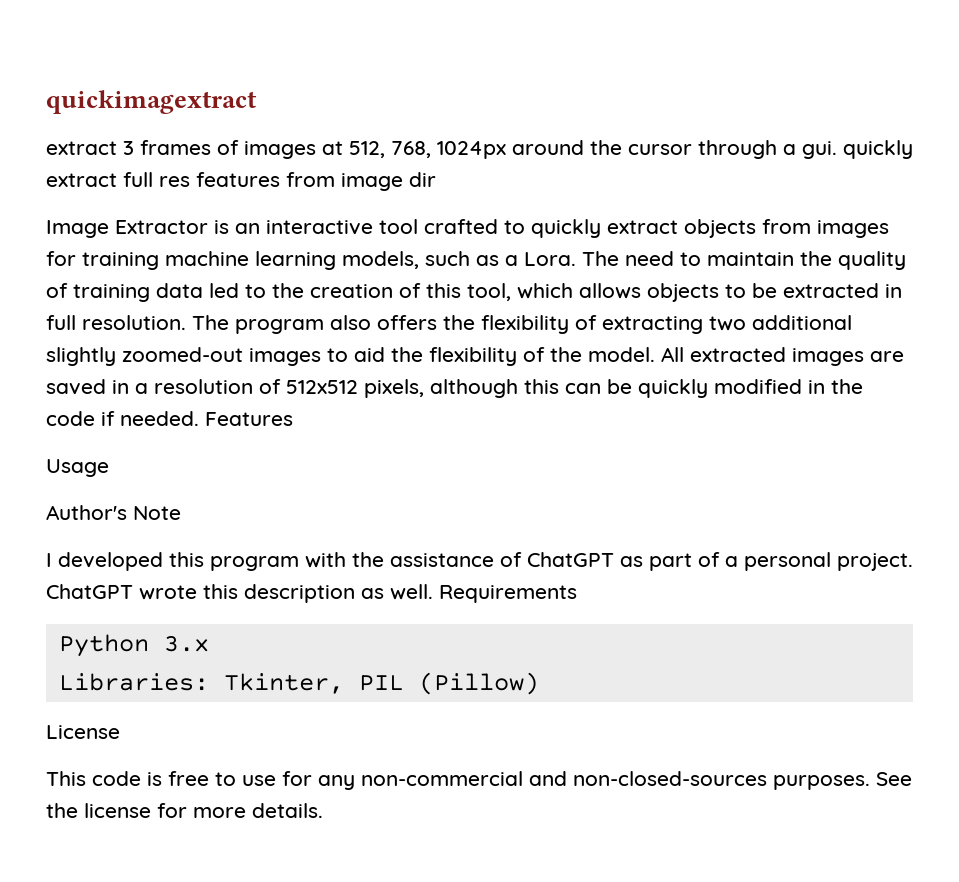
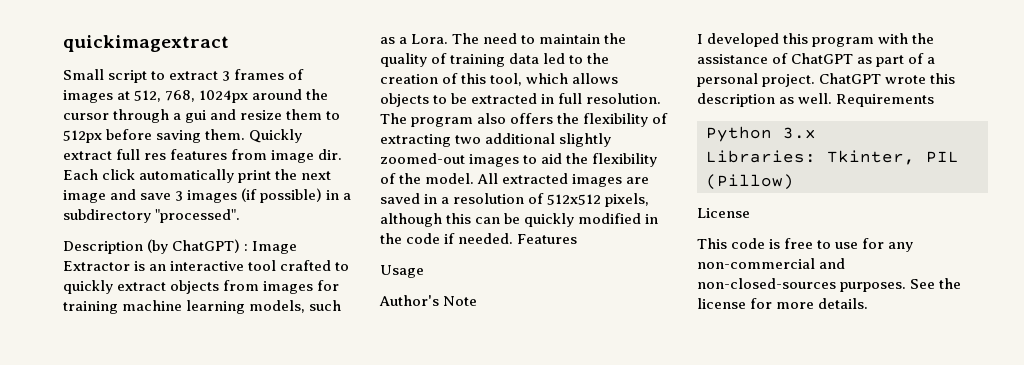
- extract 3 frames of images at 512, 768, 1024px around the cursor through a gui. quickly extract full res features from image dir
- Image Extractor is an interactive tool crafted to quickly extract objects from images for training machine learning models, such as a Lora.
+ Small script to extract 3 frames of images at 512, 768, 1024px around the cursor through a gui and resize them to 512px before saving them. Quickly extract full res features from image dir. Each click automatically print the next image and save 3 images (if possible) in a subdirectory "processed".
+ Description (by ChatGPT) : Image Extractor is an interactive tool crafted to quickly extract objects from images for training machine learning models, such as a Lora.

